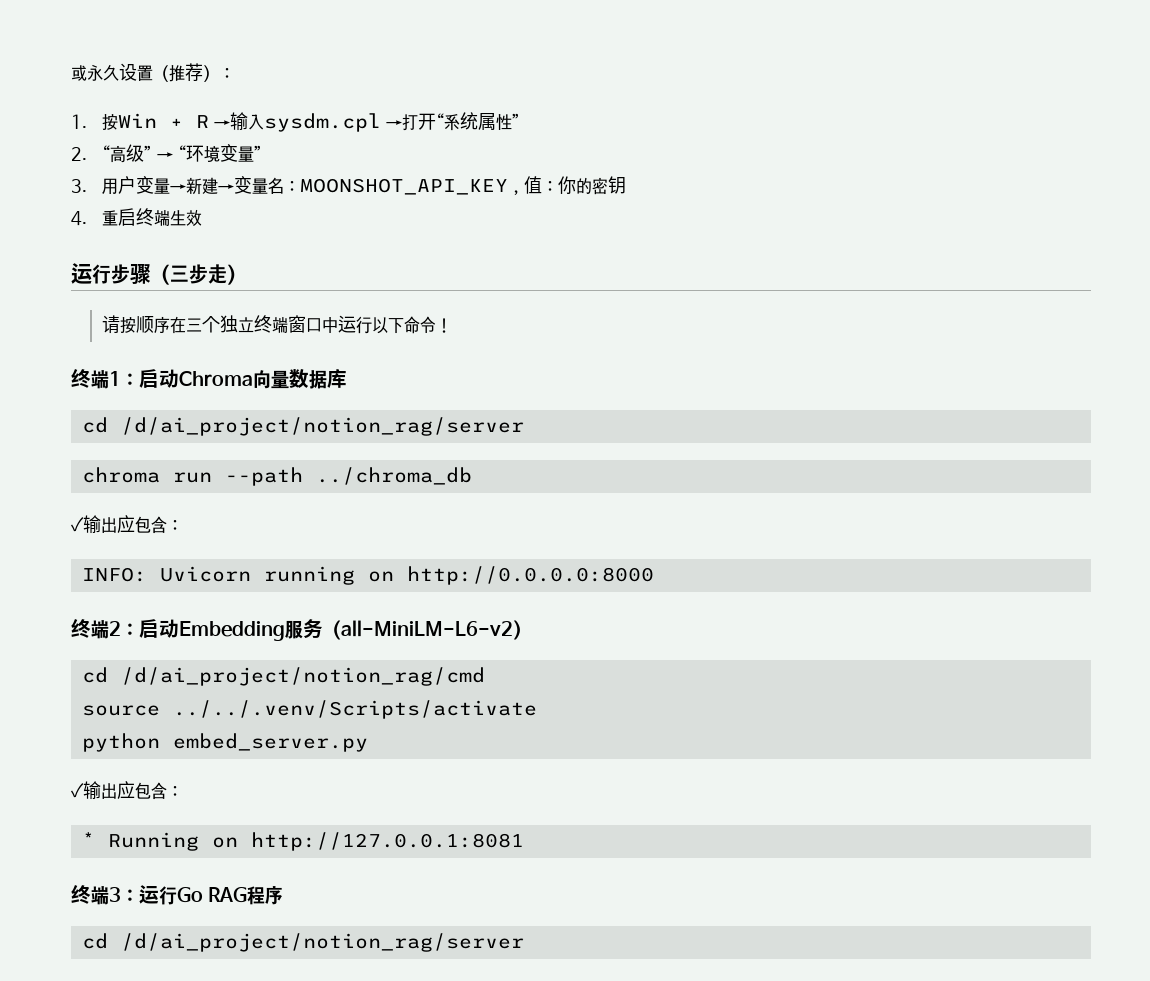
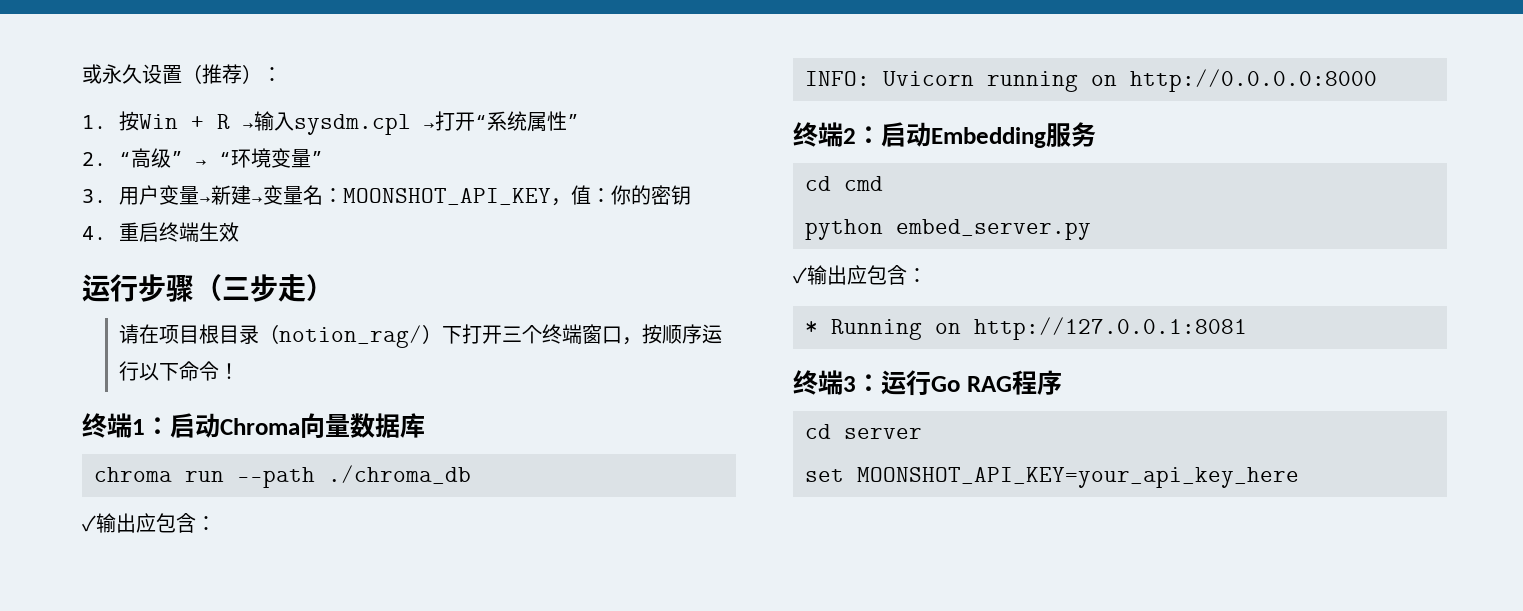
- 请按顺序在三个独立终端窗口中运行以下命令！
+ 请在项目根目录（notion_rag/）下打开三个终端窗口，按顺序运行以下命令！
  终端1：启动Chroma向量数据库
- cd /d/ai_project/notion_rag/server
- chroma run --path ../chroma_db
+ chroma run --path ./chroma_db
- 终端2：启动Embedding服务（all-MiniLM-L6-v2）
- cd /d/ai_project/notion_rag/cmd
- source ../../.venv/Scripts/activate
+ 终端2：启动Embedding服务
+ cd cmd
  终端3：运行Go RAG程序
- cd /d/ai_project/notion_rag/server
+ cd server
+ set MOONSHOT_API_KEY=your_api_key_here

